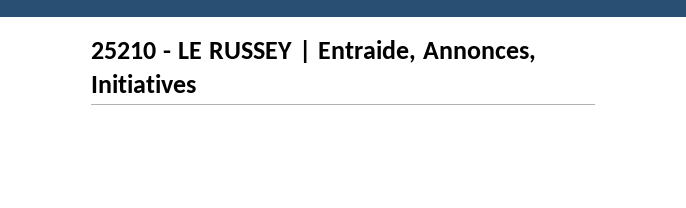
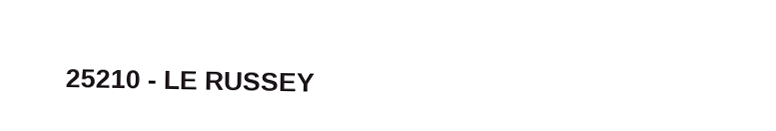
- 25210 - LE RUSSEY | Entraide, Annonces, Initiatives
+ 25210 - LE RUSSEY

